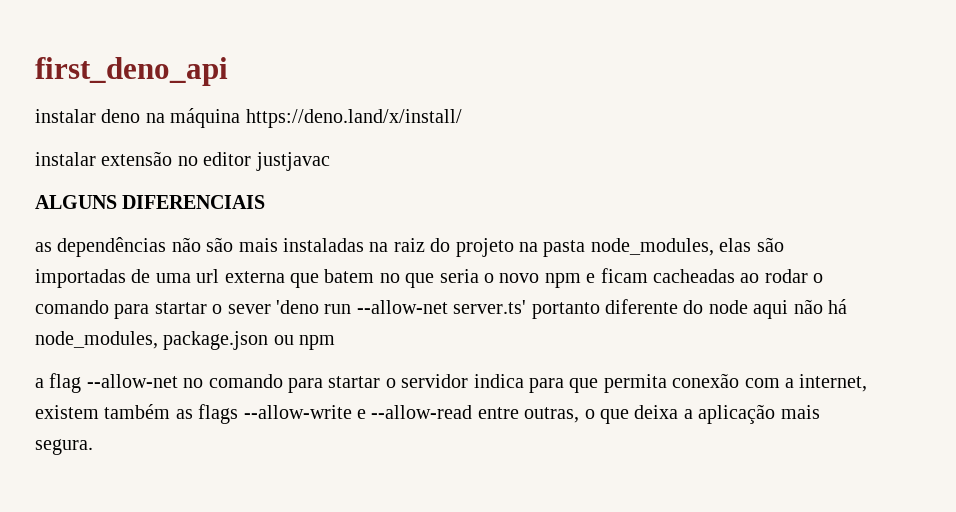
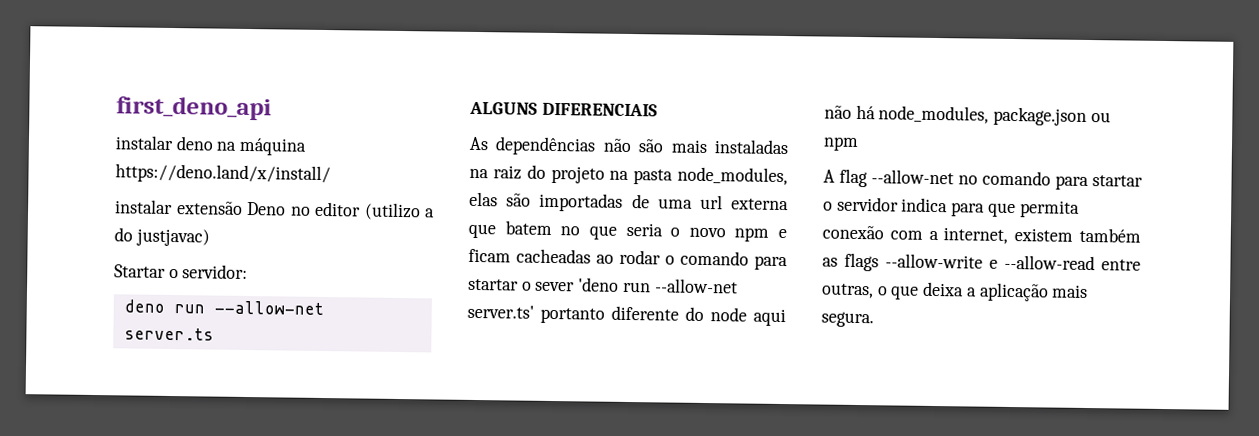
- instalar extensão no editor justjavac
+ instalar extensão Deno no editor (utilizo a do justjavac)
+ Startar o servidor:
+ deno run --allow-net server.ts
- as dependências não são mais instaladas na raiz do projeto na pasta node_modules, elas são importadas de uma url externa que batem no que seria o novo npm e ficam cacheadas ao rodar o comando para startar o sever 'deno run --allow-net server.ts' portanto diferente do node aqui não há node_modules, package.json ou npm
+ As dependências não são mais instaladas na raiz do projeto na pasta node_modules, elas são importadas de uma url externa que batem no que seria o novo npm e ficam cacheadas ao rodar o comando para startar o sever 'deno run --allow-net server.ts' portanto diferente do node aqui não há node_modules, package.json ou npm
- a flag --allow-net no comando para startar o servidor indica para que permita conexão com a internet, existem também as flags --allow-write e --allow-read entre outras, o que deixa a aplicação mais segura.
+ A flag --allow-net no comando para startar o servidor indica para que permita conexão com a internet, existem também as flags --allow-write e --allow-read entre outras, o que deixa a aplicação mais segura.

